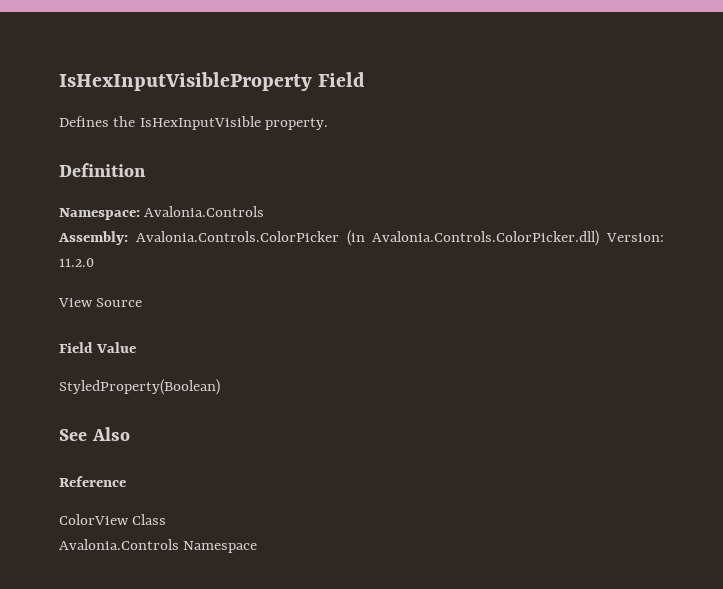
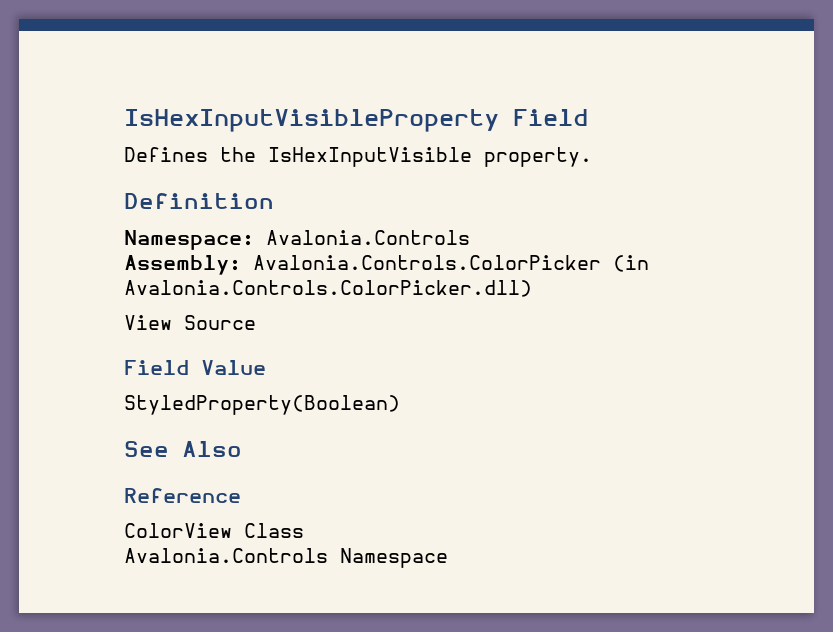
- Assembly: Avalonia.Controls.ColorPicker (in Avalonia.Controls.ColorPicker.dll) Version: 11.2.0
+ Assembly: Avalonia.Controls.ColorPicker (in Avalonia.Controls.ColorPicker.dll)

